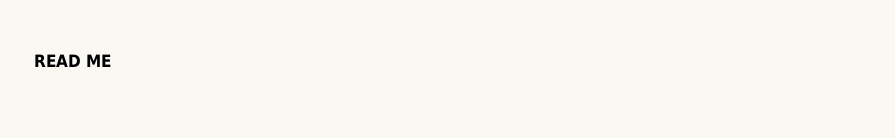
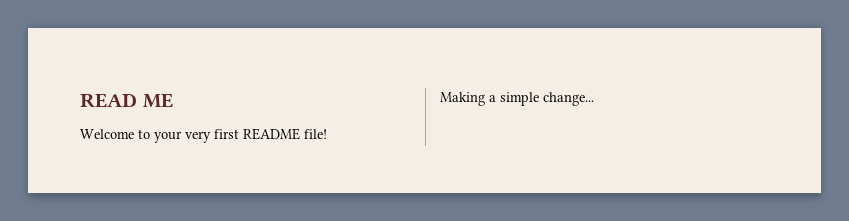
+ Welcome to your very first README file!
+ Making a simple change...

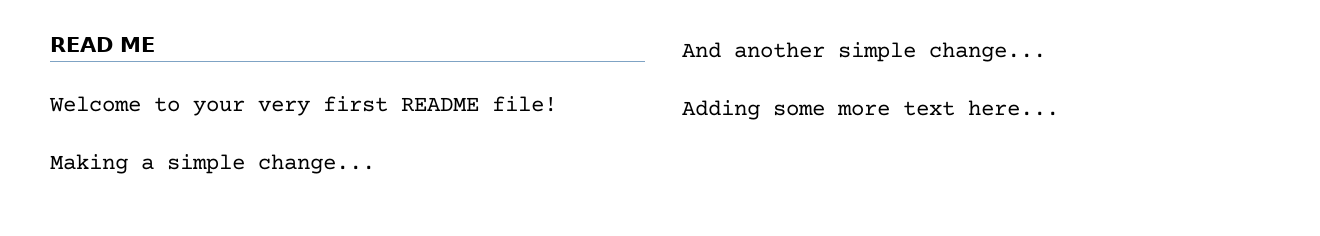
+ And another simple change...
+ Adding some more text here...

